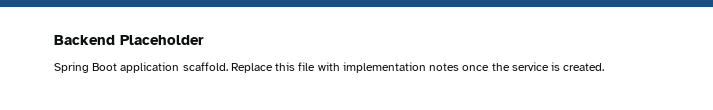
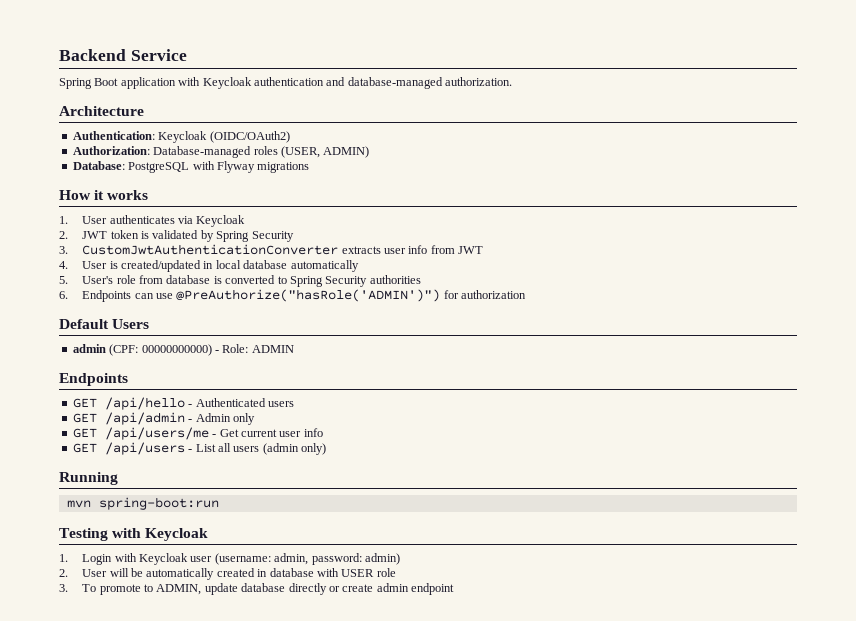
- Backend Placeholder
+ Backend Service
- Spring Boot application scaffold. Replace this file with implementation notes once the service is created.
+ Spring Boot application with Keycloak authentication and database-managed authorization.
+ Architecture
+ Authentication: Keycloak (OIDC/OAuth2)
+ Authorization: Database-managed roles (USER, ADMIN)
+ Database: PostgreSQL with Flyway migrations
+ How it works
+ 1. User authenticates via Keycloak
+ 2. JWT token is validated by Spring Security
+ 3. CustomJwtAuthenticationConverter extracts user info from JWT
+ 4. User is created/updated in local database automatically
+ 5. User's role from database is converted to Spring Security authorities
+ 6. Endpoints can use @PreAuthorize("hasRole('ADMIN')") for authorization
+ Default Users
+ admin (CPF: 00000000000) - Role: ADMIN
+ Endpoints
+ GET /api/hello - Authenticated users
+ GET /api/admin - Admin only
+ GET /api/users/me - Get current user info
+ GET /api/users - List all users (admin only)
+ Running
+ mvn spring-boot:run
+ Testing with Keycloak
+ 1. Login with Keycloak user (username: admin, password: admin)
+ 2. User will be automatically created in database with USER role
+ 3. To promote to ADMIN, update database directly or create admin endpoint

